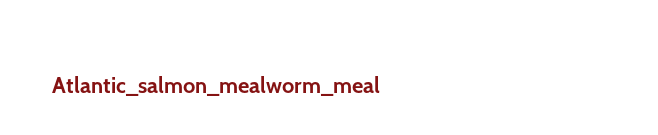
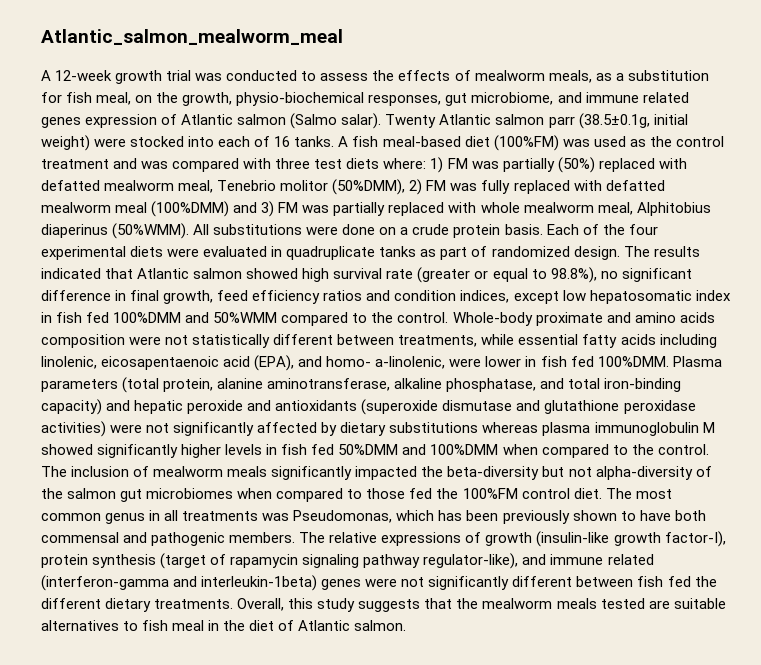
+ A 12-week growth trial was conducted to assess the effects of mealworm meals, as a substitution for fish meal, on the growth, physio-biochemical responses, gut microbiome, and immune related genes expression of Atlantic salmon (Salmo salar). Twenty Atlantic salmon parr (38.5±0.1g, initial weight) were stocked into each of 16 tanks. A fish meal-based diet (100%FM) was used as the control treatment and was compared with three test diets where: 1) FM was partially (50%) replaced with defatted mealworm meal, Tenebrio molitor (50%DMM), 2) FM was fully replaced with defatted mealworm meal (100%DMM) and 3) FM was partially replaced with whole mealworm meal, Alphitobius diaperinus (50%WMM). All substitutions were done on a crude protein basis. Each of the four experimental diets were evaluated in quadruplicate tanks as part of randomized design. The results indicated that Atlantic salmon showed high survival rate (greater or equal to 98.8%), no significant difference in final growth, feed efficiency ratios and condition indices, except low hepatosomatic index in fish fed 100%DMM and 50%WMM compared to the control. Whole-body proximate and amino acids composition were not statistically different between treatments, while essential fatty acids including linolenic, eicosapentaenoic acid (EPA), and homo- a-linolenic, were lower in fish fed 100%DMM. Plasma parameters (total protein, alanine aminotransferase, alkaline phosphatase, and total iron-binding capacity) and hepatic peroxide and antioxidants (superoxide dismutase and glutathione peroxidase activities) were not significantly affected by dietary substitutions whereas plasma immunoglobulin M showed significantly higher levels in fish fed 50%DMM and 100%DMM when compared to the control. The inclusion of mealworm meals significantly impacted the beta-diversity but not alpha-diversity of the salmon gut microbiomes when compared to those fed the 100%FM control diet. The most common genus in all treatments was Pseudomonas, which has been previously shown to have both commensal and pathogenic members. The relative expressions of growth (insulin-like growth factor-I), protein synthesis (target of rapamycin signaling pathway regulator-like), and immune related (interferon‐gamma and interleukin-1beta) genes were not significantly different between fish fed the different dietary treatments. Overall, this study suggests that the mealworm meals tested are suitable alternatives to fish meal in the diet of Atlantic salmon.

